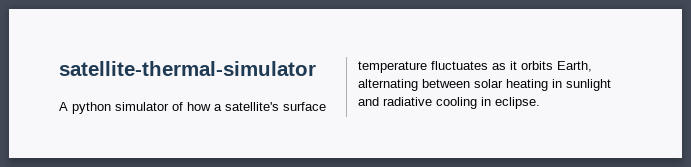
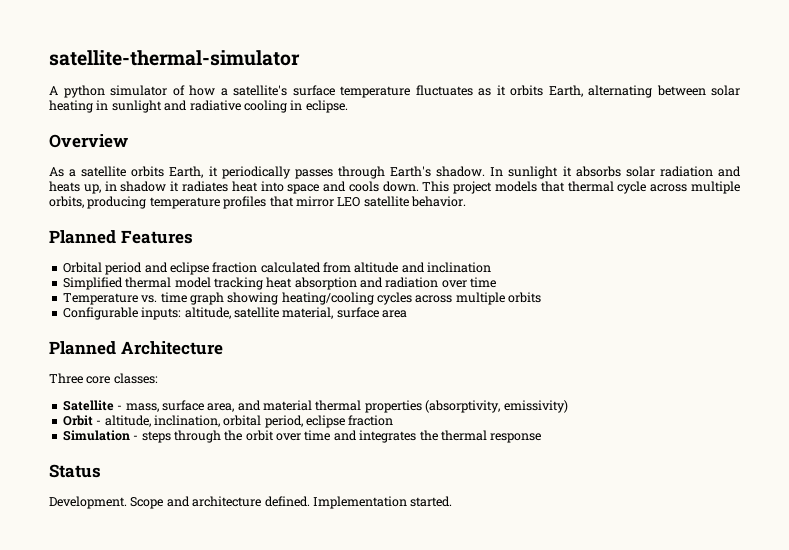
+ Overview
+ As a satellite orbits Earth, it periodically passes through Earth's shadow. In sunlight it absorbs solar radiation and heats up, in shadow it radiates heat into space and cools down. This project models that thermal cycle across multiple orbits, producing temperature profiles that mirror LEO satellite behavior.
+ Planned Features
+ Orbital period and eclipse fraction calculated from altitude and inclination
+ Simplified thermal model tracking heat absorption and radiation over time
+ Temperature vs. time graph showing heating/cooling cycles across multiple orbits
+ Configurable inputs: altitude, satellite material, surface area
+ Planned Architecture
+ Three core classes:
+ Satellite - mass, surface area, and material thermal properties (absorptivity, emissivity)
+ Orbit - altitude, inclination, orbital period, eclipse fraction
+ Simulation - steps through the orbit over time and integrates the thermal response
+ Status
+ Development. Scope and architecture defined. Implementation started.

